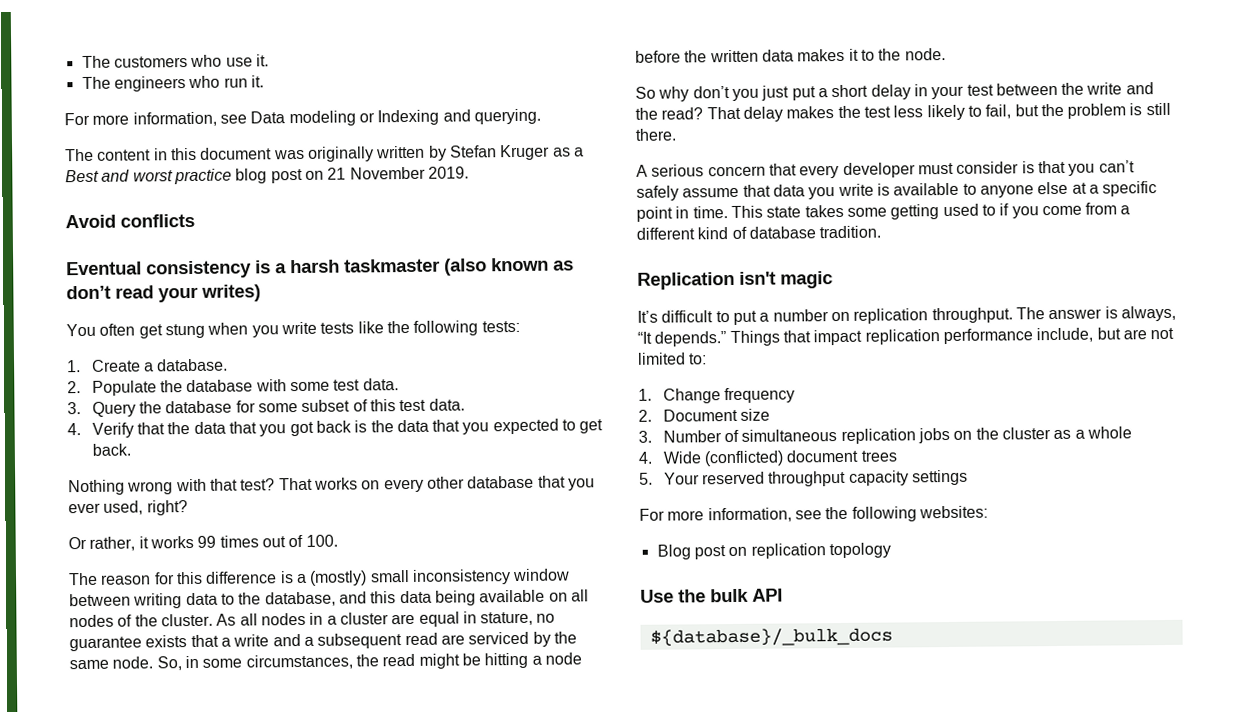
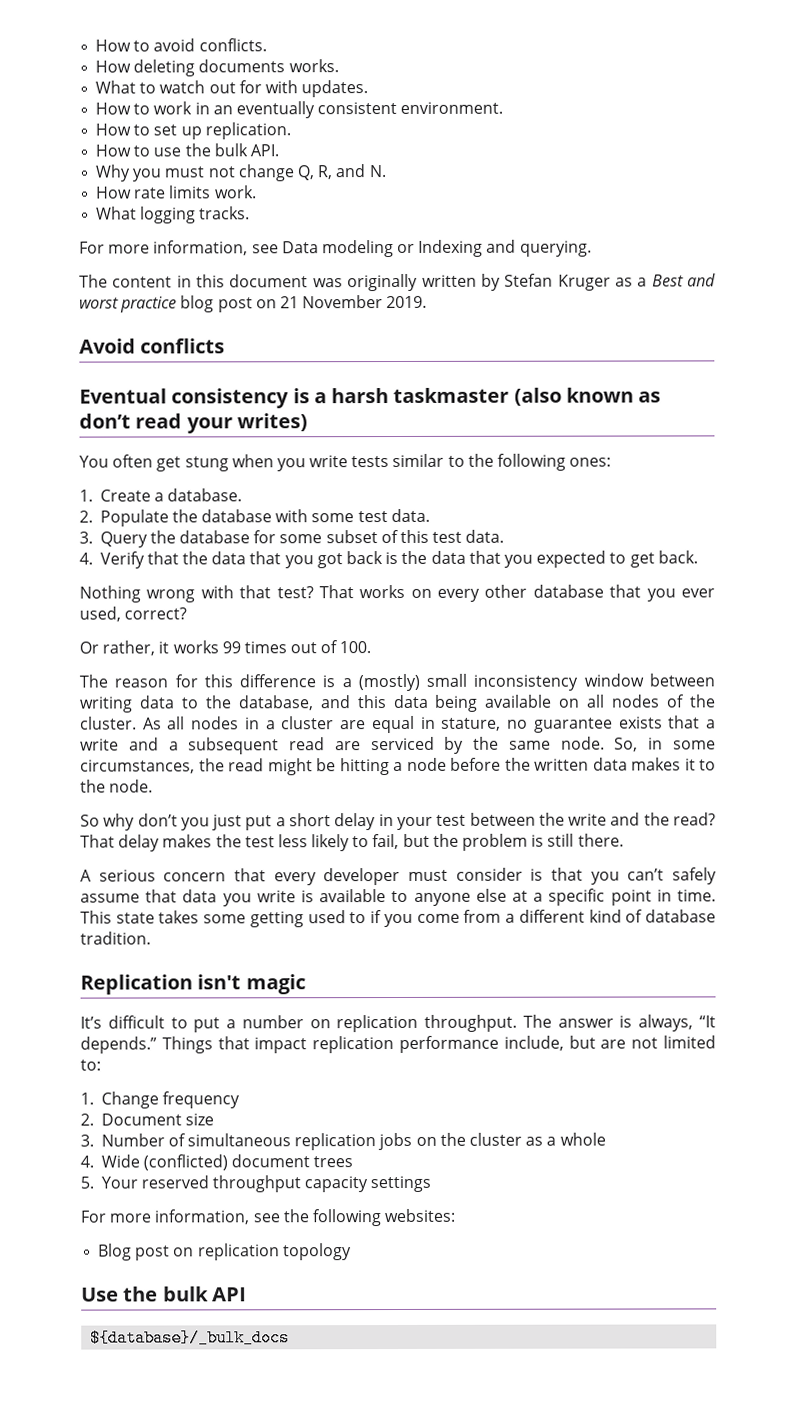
- The customers who use it.
- The engineers who run it.
+ How to avoid conflicts.
+ How deleting documents works.
+ What to watch out for with updates.
+ How to work in an eventually consistent environment.
+ How to set up replication.
+ How to use the bulk API.
+ Why you must not change Q, R, and N.
+ How rate limits work.
+ What logging tracks.
- You often get stung when you write tests like the following tests:
+ You often get stung when you write tests similar to the following ones:
- That works on every other database that you ever used, right?
+ That works on every other database that you ever used, correct?

